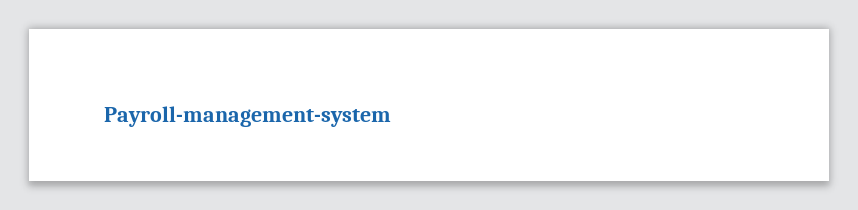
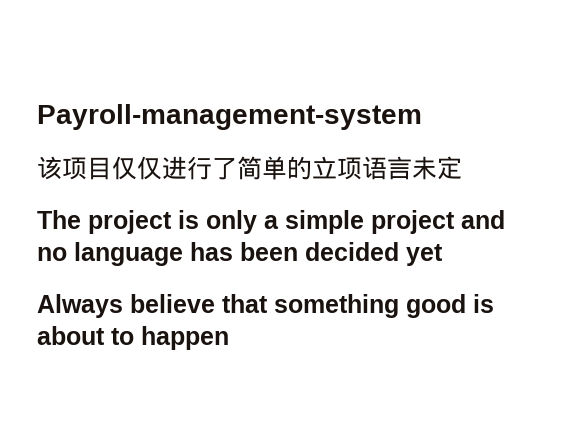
+ 该项目仅仅进行了简单的立项语言未定
+ The project is only a simple project and no language has been decided yet
+ Always believe that something good is about to happen

